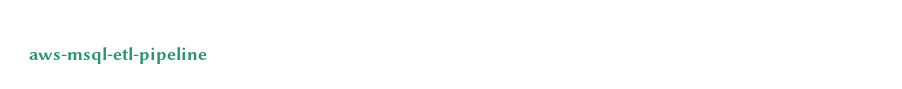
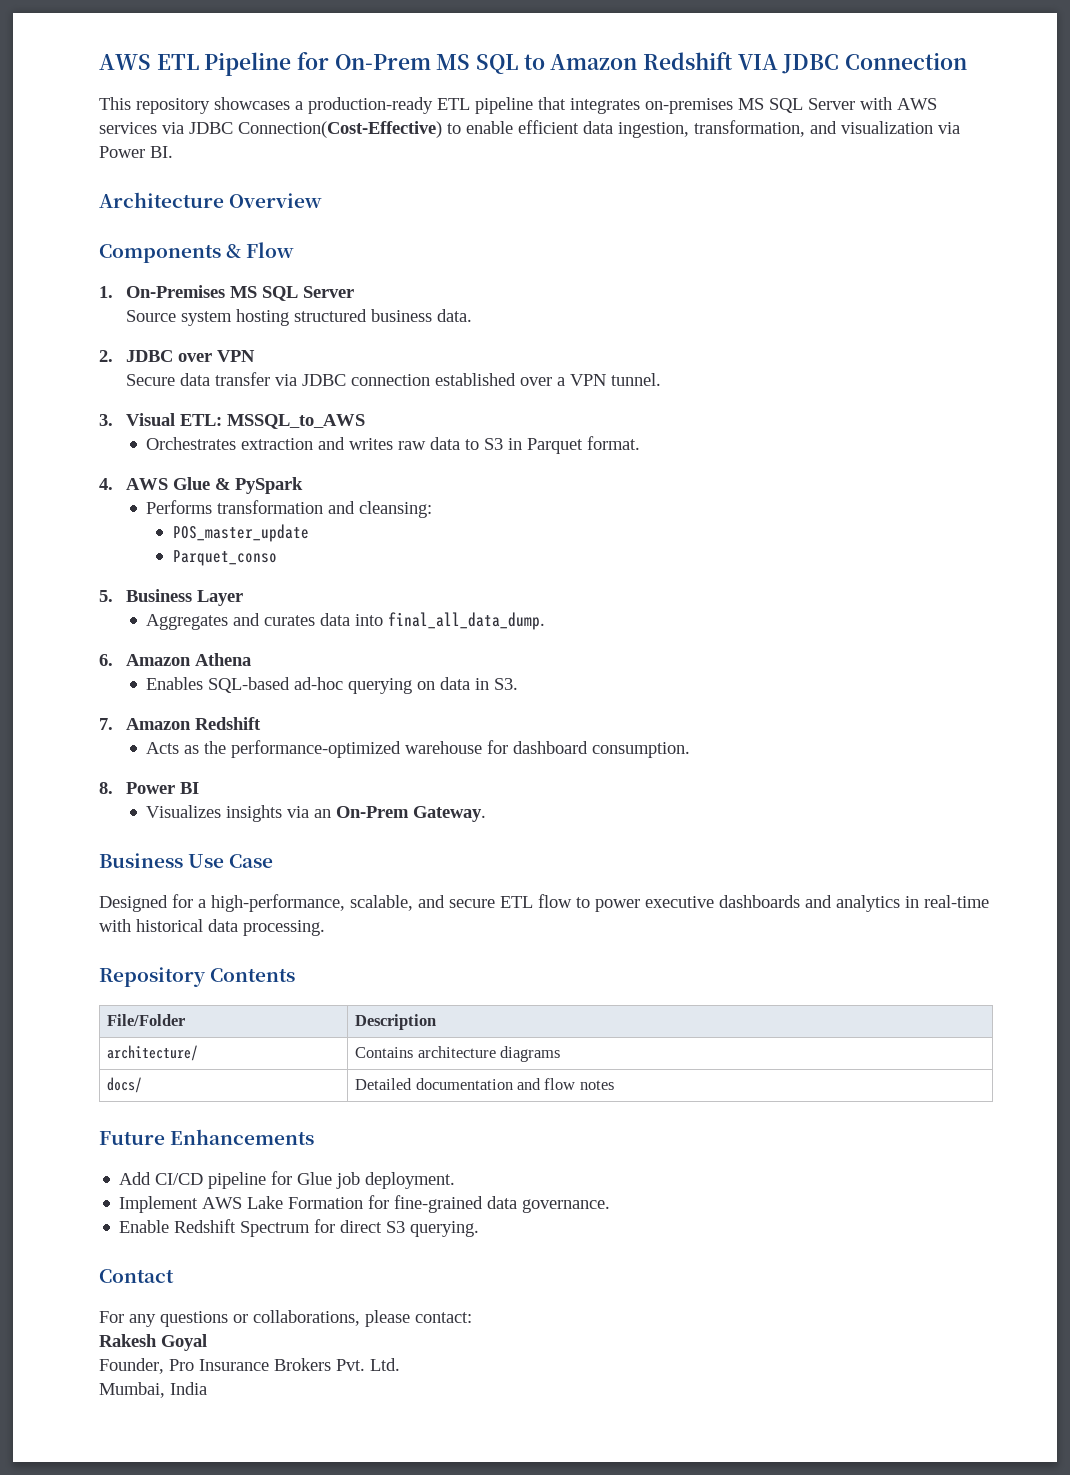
- aws-msql-etl-pipeline
+ AWS ETL Pipeline for On-Prem MS SQL to Amazon Redshift VIA JDBC Connection
+ This repository showcases a production-ready ETL pipeline that integrates on-premises MS SQL Server with AWS services via JDBC Connection(Cost-Effective) to enable efficient data ingestion, transformation, and visualization via Power BI.
+ Architecture Overview
+ Components & Flow
+ 1. On-Premises MS SQL Server
+ Source system hosting structured business data.
+ 2. JDBC over VPN
+ Secure data transfer via JDBC connection established over a VPN tunnel.
+ 3. Visual ETL: MSSQL_to_AWS
+ Orchestrates extraction and writes raw data to S3 in Parquet format.
+ 4. AWS Glue & PySpark
+ Performs transformation and cleansing:
+ POS_master_update
+ Parquet_conso
+ 5. Business Layer
+ Aggregates and curates data into final_all_data_dump.
+ 6. Amazon Athena
+ Enables SQL-based ad-hoc querying on data in S3.
+ 7. Amazon Redshift
+ Acts as the performance-optimized warehouse for dashboard consumption.
+ 8. Power BI
+ Visualizes insights via an On-Prem Gateway.
+ Business Use Case
+ Designed for a high-performance, scalable, and secure ETL flow to power executive dashboards and analytics in real-time with historical data processing.
+ Repository Contents
+ File/Folder | Description
+ architecture/ | Contains architecture diagrams
+ docs/ | Detailed documentation and flow notes
+ Future Enhancements
+ Add CI/CD pipeline for Glue job deployment.
+ Implement AWS Lake Formation for fine-grained data governance.
+ Enable Redshift Spectrum for direct S3 querying.
+ Contact
+ For any questions or collaborations, please contact:
+ Rakesh Goyal
+ Founder, Pro Insurance Brokers Pvt. Ltd.
+ Mumbai, India

